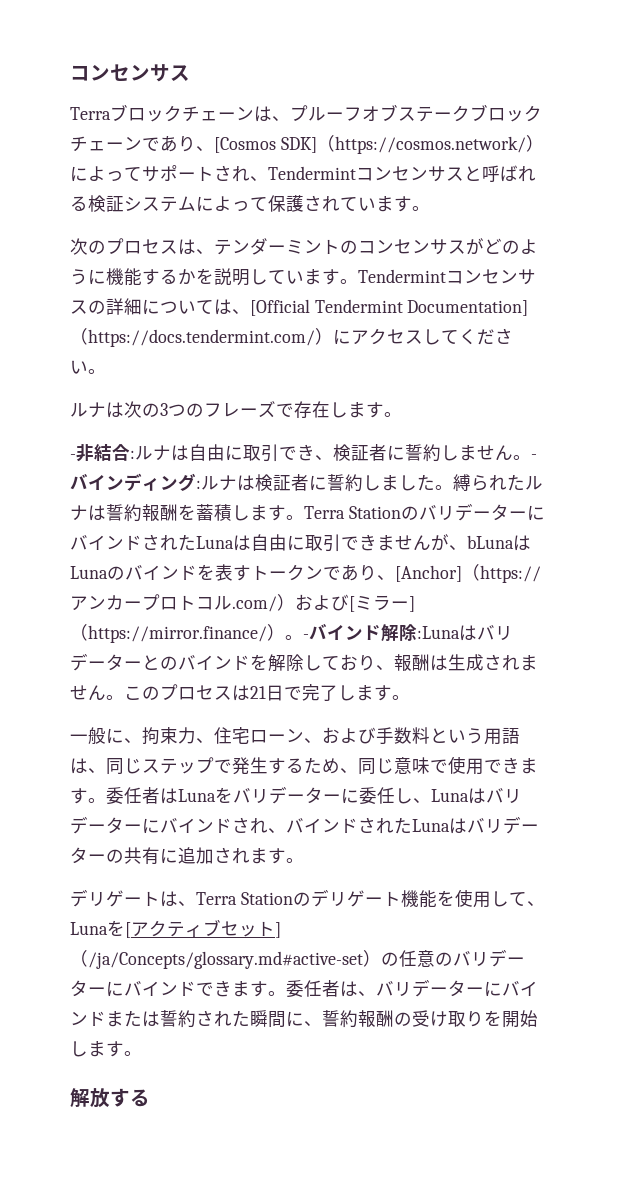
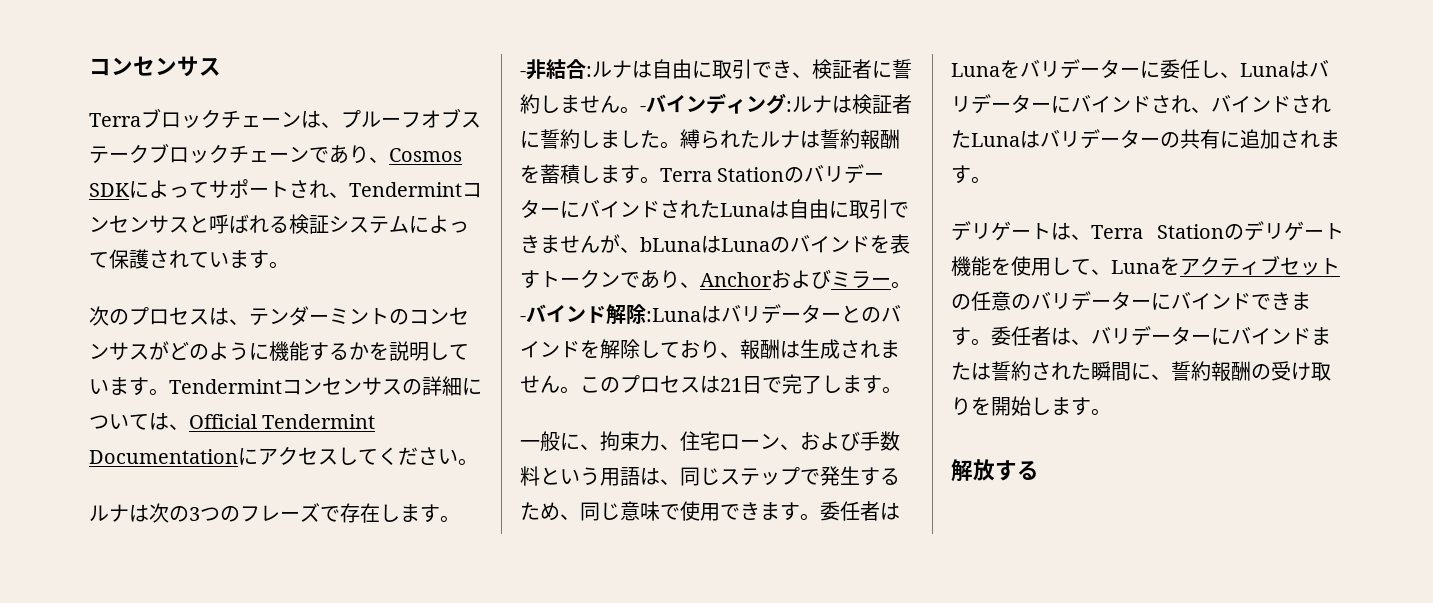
- Terraブロックチェーンは、プルーフオブステークブロックチェーンであり、[Cosmos SDK]（https://cosmos.network/）によってサポートされ、Tendermintコンセンサスと呼ばれる検証システムによって保護されています。
+ Terraブロックチェーンは、プルーフオブステークブロックチェーンであり、Cosmos SDKによってサポートされ、Tendermintコンセンサスと呼ばれる検証システムによって保護されています。
- Tendermintコンセンサスの詳細については、[Official Tendermint Documentation]（https://docs.tendermint.com/）にアクセスしてください。
+ Tendermintコンセンサスの詳細については、Official Tendermint Documentationにアクセスしてください。
- Terra StationのバリデーターにバインドされたLunaは自由に取引できませんが、bLunaはLunaのバインドを表すトークンであり、[Anchor]（https://アンカープロトコル.com/）および[ミラー]（https://mirror.finance/）。
+ Terra StationのバリデーターにバインドされたLunaは自由に取引できませんが、bLunaはLunaのバインドを表すトークンであり、Anchorおよびミラー。
- デリゲートは、Terra Stationのデリゲート機能を使用して、Lunaを[アクティブセット]（/ja/Concepts/glossary.md#active-set）の任意のバリデーターにバインドできます。
+ デリゲートは、Terra Stationのデリゲート機能を使用して、Lunaをアクティブセットの任意のバリデーターにバインドできます。

